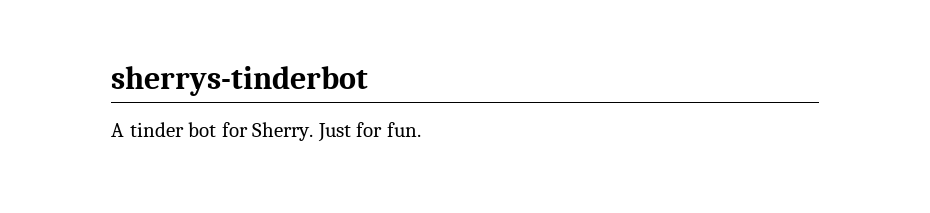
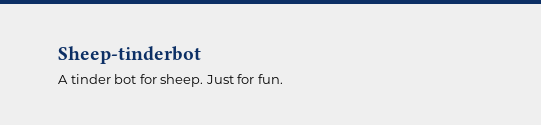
- sherrys-tinderbot
+ Sheep-tinderbot
- A tinder bot for Sherry.
+ A tinder bot for sheep.

